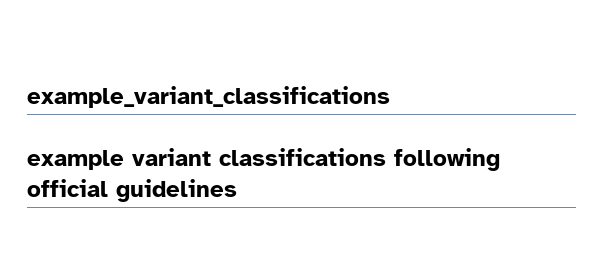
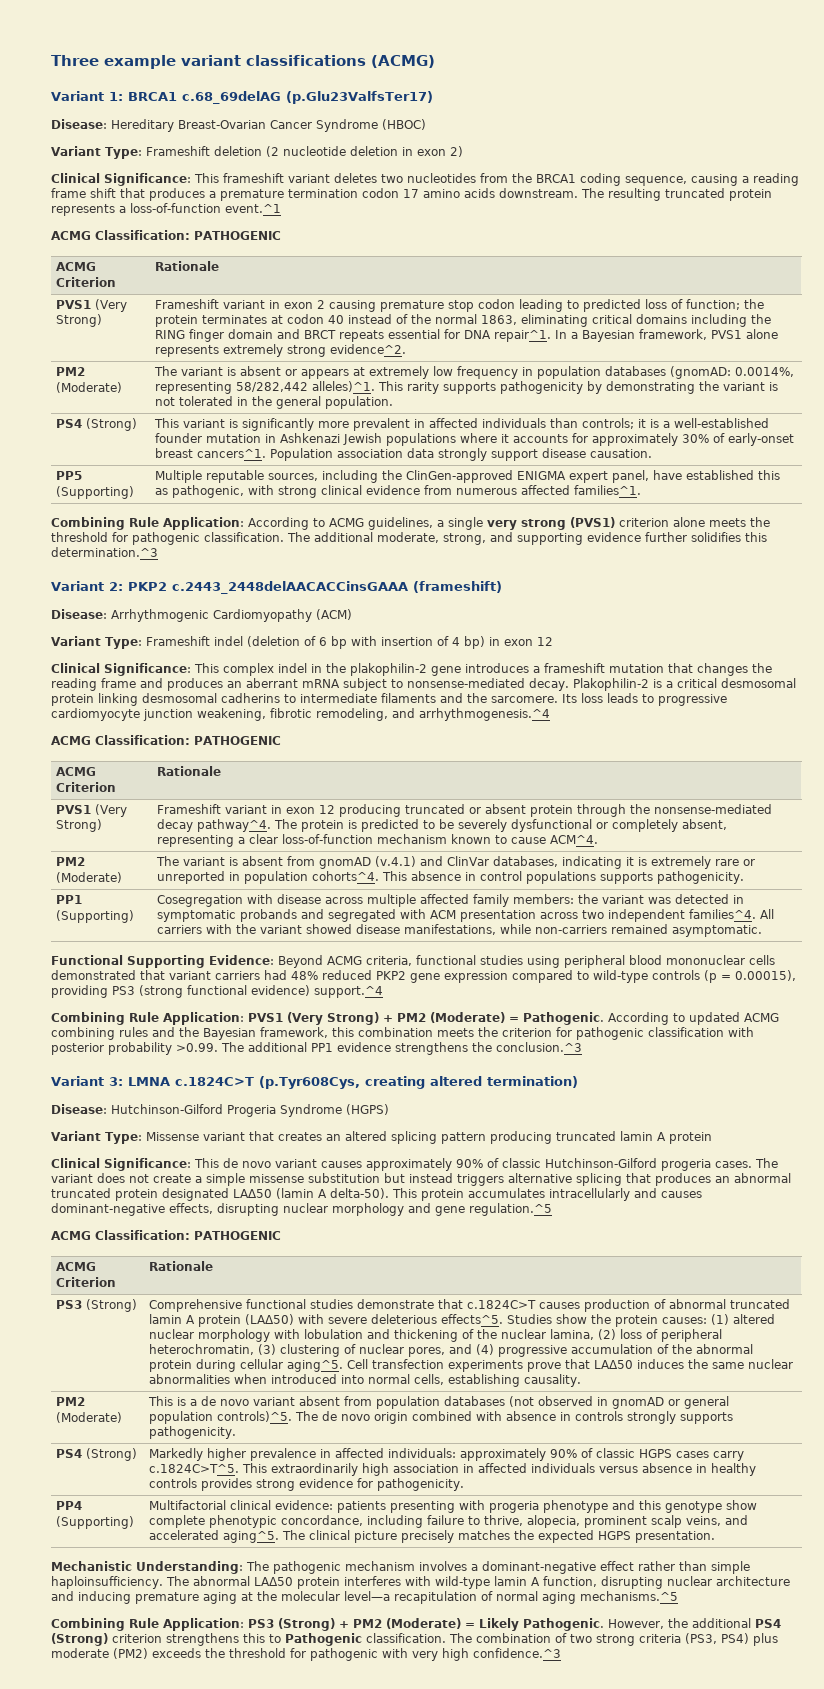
- example_variant_classifications
- example variant classifications following official guidelines
+ Three example variant classifications (ACMG)
+ Variant 1: BRCA1 c.68_69delAG (p.Glu23ValfsTer17)
+ Disease: Hereditary Breast-Ovarian Cancer Syndrome (HBOC)
+ Variant Type: Frameshift deletion (2 nucleotide deletion in exon 2)
+ Clinical Significance: This frameshift variant deletes two nucleotides from the BRCA1 coding sequence, causing a reading frame shift that produces a premature termination codon 17 amino acids downstream. The resulting truncated protein represents a loss-of-function event.^1
+ ACMG Classification: PATHOGENIC
+ ACMG Criterion | Rationale
+ PVS1 (Very Strong) | Frameshift variant in exon 2 causing premature stop codon leading to predicted loss of function; the protein terminates at codon 40 instead of the normal 1863, eliminating critical domains including the RING finger domain and BRCT repeats essential for DNA repair^1. In a Bayesian framework, PVS1 alone represents extremely strong evidence^2.
+ PM2 (Moderate) | The variant is absent or appears at extremely low frequency in population databases (gnomAD: 0.0014%, representing 58/282,442 alleles)^1. This rarity supports pathogenicity by demonstrating the variant is not tolerated in the general population.
+ PS4 (Strong) | This variant is significantly more prevalent in affected individuals than controls; it is a well-established founder mutation in Ashkenazi Jewish populations where it accounts for approximately 30% of early-onset breast cancers^1. Population association data strongly support disease causation.
+ PP5 (Supporting) | Multiple reputable sources, including the ClinGen-approved ENIGMA expert panel, have established this as pathogenic, with strong clinical evidence from numerous affected families^1.
+ Combining Rule Application: According to ACMG guidelines, a single very strong (PVS1) criterion alone meets the threshold for pathogenic classification. The additional moderate, strong, and supporting evidence further solidifies this determination.^3
+ Variant 2: PKP2 c.2443_2448delAACACCinsGAAA (frameshift)
+ Disease: Arrhythmogenic Cardiomyopathy (ACM)
+ Variant Type: Frameshift indel (deletion of 6 bp with insertion of 4 bp) in exon 12
+ Clinical Significance: This complex indel in the plakophilin-2 gene introduces a frameshift mutation that changes the reading frame and produces an aberrant mRNA subject to nonsense-mediated decay. Plakophilin-2 is a critical desmosomal protein linking desmosomal cadherins to intermediate filaments and the sarcomere. Its loss leads to progressive cardiomyocyte junction weakening, fibrotic remodeling, and arrhythmogenesis.^4
+ ACMG Classification: PATHOGENIC
+ ACMG Criterion | Rationale
+ PVS1 (Very Strong) | Frameshift variant in exon 12 producing truncated or absent protein through the nonsense-mediated decay pathway^4. The protein is predicted to be severely dysfunctional or completely absent, representing a clear loss-of-function mechanism known to cause ACM^4.
+ PM2 (Moderate) | The variant is absent from gnomAD (v.4.1) and ClinVar databases, indicating it is extremely rare or unreported in population cohorts^4. This absence in control populations supports pathogenicity.
+ PP1 (Supporting) | Cosegregation with disease across multiple affected family members: the variant was detected in symptomatic probands and segregated with ACM presentation across two independent families^4. All carriers with the variant showed disease manifestations, while non-carriers remained asymptomatic.
+ Functional Supporting Evidence: Beyond ACMG criteria, functional studies using peripheral blood mononuclear cells demonstrated that variant carriers had 48% reduced PKP2 gene expression compared to wild-type controls (p = 0.00015), providing PS3 (strong functional evidence) support.^4
+ Combining Rule Application: PVS1 (Very Strong) + PM2 (Moderate) = Pathogenic. According to updated ACMG combining rules and the Bayesian framework, this combination meets the criterion for pathogenic classification with posterior probability >0.99. The additional PP1 evidence strengthens the conclusion.^3
+ Variant 3: LMNA c.1824C>T (p.Tyr608Cys, creating altered termination)
+ Disease: Hutchinson-Gilford Progeria Syndrome (HGPS)
+ Variant Type: Missense variant that creates an altered splicing pattern producing truncated lamin A protein
+ Clinical Significance: This de novo variant causes approximately 90% of classic Hutchinson-Gilford progeria cases. The variant does not create a simple missense substitution but instead triggers alternative splicing that produces an abnormal truncated protein designated LA∆50 (lamin A delta-50). This protein accumulates intracellularly and causes dominant-negative effects, disrupting nuclear morphology and gene regulation.^5
+ ACMG Classification: PATHOGENIC
+ ACMG Criterion | Rationale
+ PS3 (Strong) | Comprehensive functional studies demonstrate that c.1824C>T causes production of abnormal truncated lamin A protein (LAΔ50) with severe deleterious effects^5. Studies show the protein causes: (1) altered nuclear morphology with lobulation and thickening of the nuclear lamina, (2) loss of peripheral heterochromatin, (3) clustering of nuclear pores, and (4) progressive accumulation of the abnormal protein during cellular aging^5. Cell transfection experiments prove that LAΔ50 induces the same nuclear abnormalities when introduced into normal cells, establishing causality.
+ PM2 (Moderate) | This is a de novo variant absent from population databases (not observed in gnomAD or general population controls)^5. The de novo origin combined with absence in controls strongly supports pathogenicity.
+ PS4 (Strong) | Markedly higher prevalence in affected individuals: approximately 90% of classic HGPS cases carry c.1824C>T^5. This extraordinarily high association in affected individuals versus absence in healthy controls provides strong evidence for pathogenicity.
+ PP4 (Supporting) | Multifactorial clinical evidence: patients presenting with progeria phenotype and this genotype show complete phenotypic concordance, including failure to thrive, alopecia, prominent scalp veins, and accelerated aging^5. The clinical picture precisely matches the expected HGPS presentation.
+ Mechanistic Understanding: The pathogenic mechanism involves a dominant-negative effect rather than simple haploinsufficiency. The abnormal LAΔ50 protein interferes with wild-type lamin A function, disrupting nuclear architecture and inducing premature aging at the molecular level—a recapitulation of normal aging mechanisms.^5
+ Combining Rule Application: PS3 (Strong) + PM2 (Moderate) = Likely Pathogenic. However, the additional PS4 (Strong) criterion strengthens this to Pathogenic classification. The combination of two strong criteria (PS3, PS4) plus moderate (PM2) exceeds the threshold for pathogenic with very high confidence.^3

